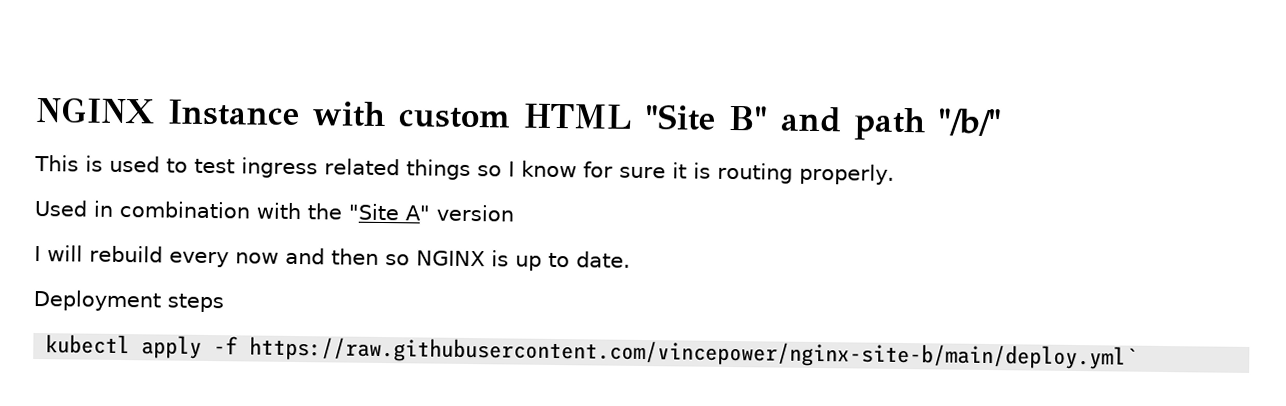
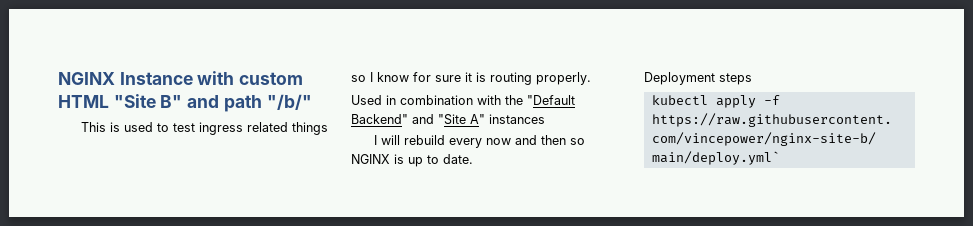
- Used in combination with the "Site A" version
+ Used in combination with the "Default Backend" and "Site A" instances

